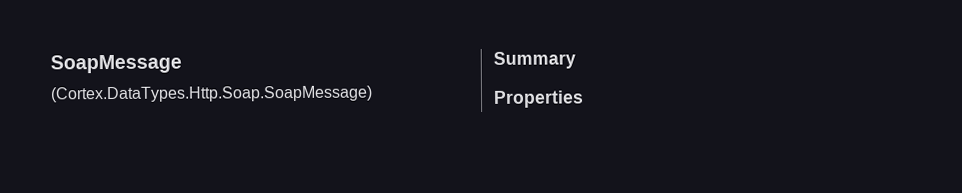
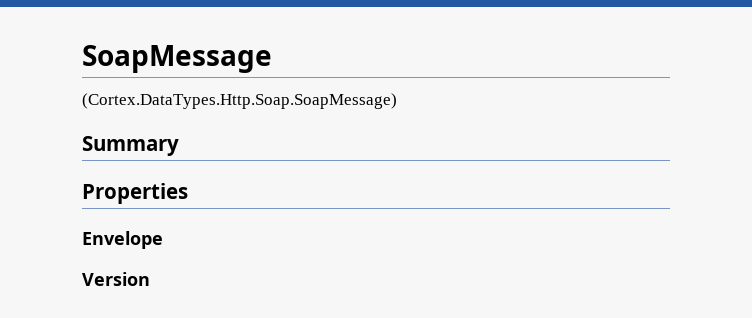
+ Envelope
+ Version

